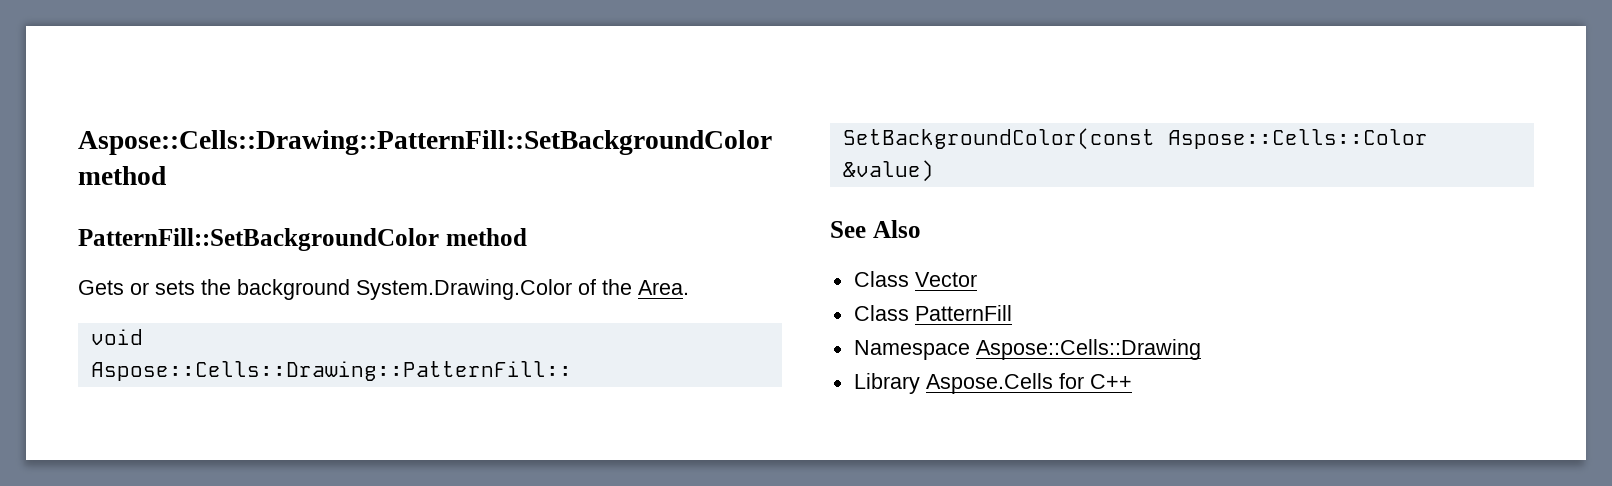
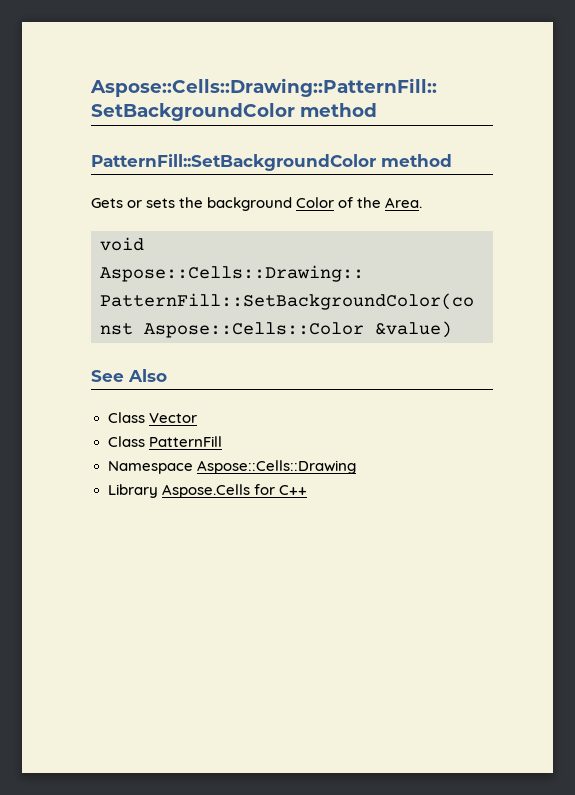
- Gets or sets the background System.Drawing.Color of the Area.
+ Gets or sets the background Color of the Area.

